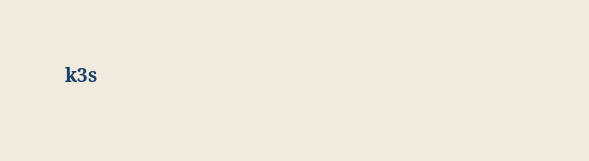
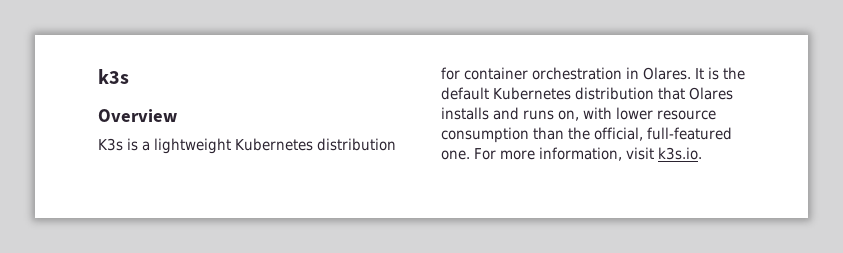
+ Overview
+ K3s is a lightweight Kubernetes distribution for container orchestration in Olares. It is the default Kubernetes distribution that Olares installs and runs on, with lower resource consumption than the official, full-featured one. For more information, visit k3s.io.

